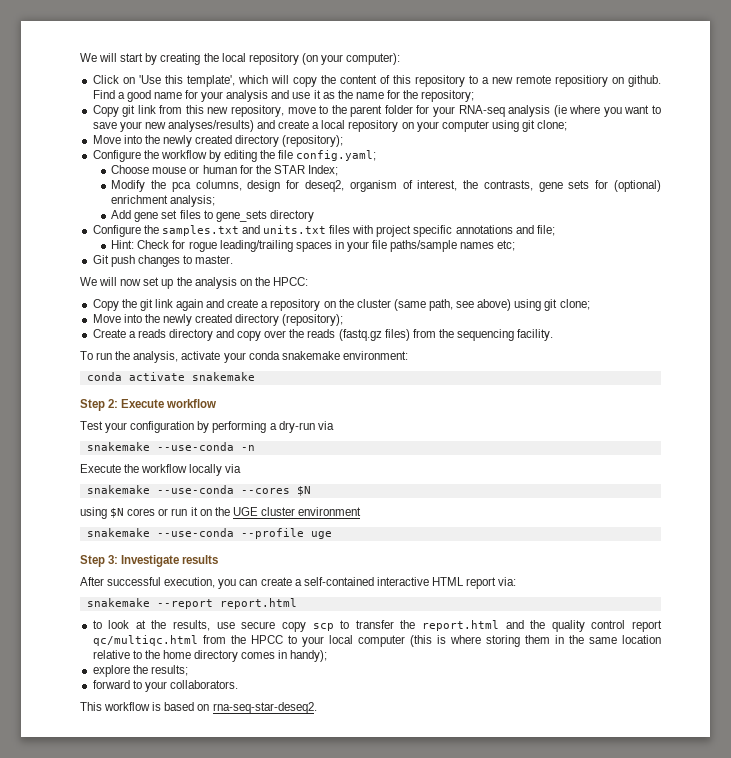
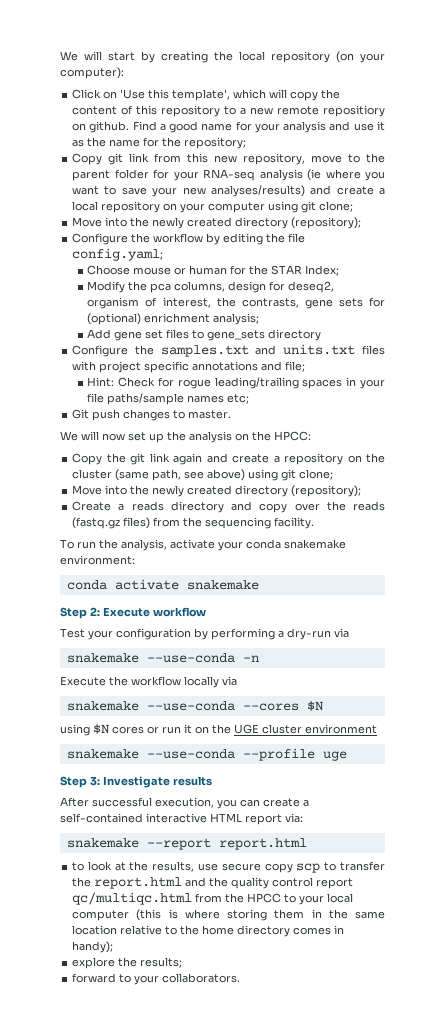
- This workflow is based on rna-seq-star-deseq2.

